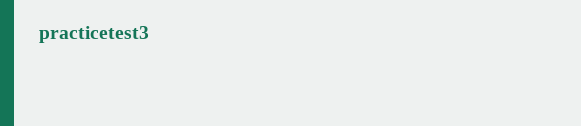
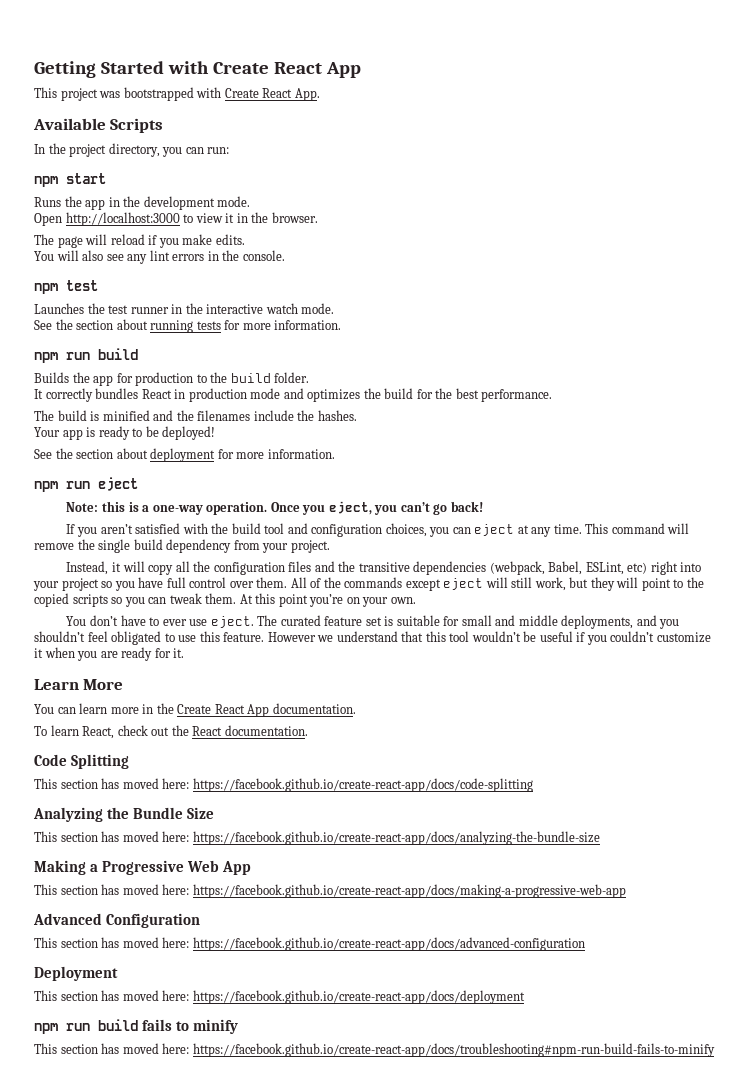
- practicetest3
+ Getting Started with Create React App
+ This project was bootstrapped with Create React App.
+ Available Scripts
+ In the project directory, you can run:
+ npm start
+ Runs the app in the development mode.
+ Open http://localhost:3000 to view it in the browser.
+ The page will reload if you make edits.
+ You will also see any lint errors in the console.
+ npm test
+ Launches the test runner in the interactive watch mode.
+ See the section about running tests for more information.
+ npm run build
+ Builds the app for production to the build folder.
+ It correctly bundles React in production mode and optimizes the build for the best performance.
+ The build is minified and the filenames include the hashes.
+ Your app is ready to be deployed!
+ See the section about deployment for more information.
+ npm run eject
+ Note: this is a one-way operation. Once you eject, you can’t go back!
+ If you aren’t satisfied with the build tool and configuration choices, you can eject at any time. This command will remove the single build dependency from your project.
+ Instead, it will copy all the configuration files and the transitive dependencies (webpack, Babel, ESLint, etc) right into your project so you have full control over them. All of the commands except eject will still work, but they will point to the copied scripts so you can tweak them. At this point you’re on your own.
+ You don’t have to ever use eject. The curated feature set is suitable for small and middle deployments, and you shouldn’t feel obligated to use this feature. However we understand that this tool wouldn’t be useful if you couldn’t customize it when you are ready for it.
+ Learn More
+ You can learn more in the Create React App documentation.
+ To learn React, check out the React documentation.
+ Code Splitting
+ This section has moved here: https://facebook.github.io/create-react-app/docs/code-splitting
+ Analyzing the Bundle Size
+ This section has moved here: https://facebook.github.io/create-react-app/docs/analyzing-the-bundle-size
+ Making a Progressive Web App
+ This section has moved here: https://facebook.github.io/create-react-app/docs/making-a-progressive-web-app
+ Advanced Configuration
+ This section has moved here: https://facebook.github.io/create-react-app/docs/advanced-configuration
+ Deployment
+ This section has moved here: https://facebook.github.io/create-react-app/docs/deployment
+ npm run build fails to minify
+ This section has moved here: https://facebook.github.io/create-react-app/docs/troubleshooting#npm-run-build-fails-to-minify

